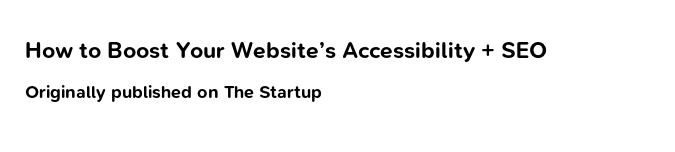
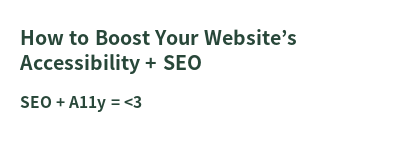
- Originally published on The Startup
+ SEO + A11y = <3

